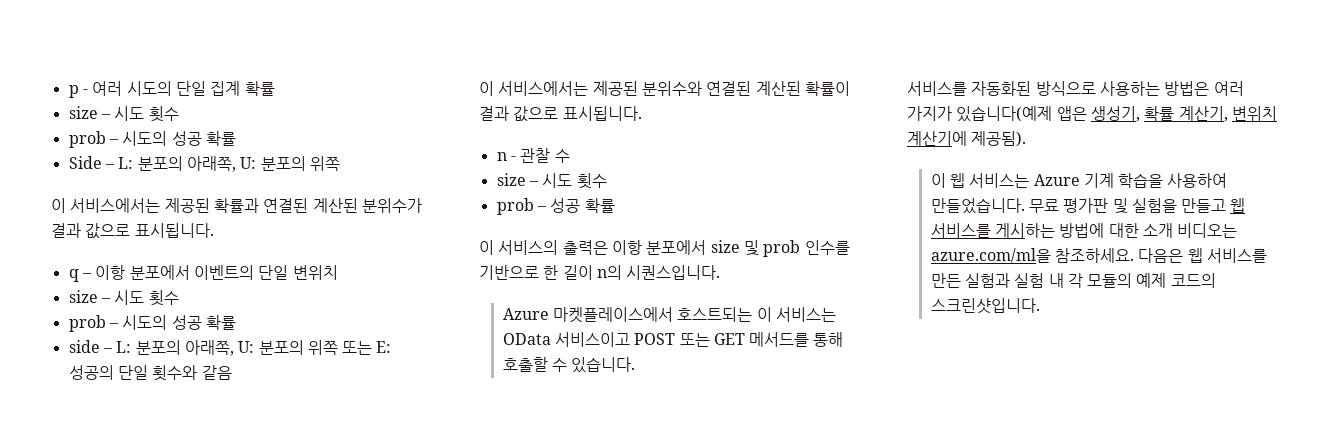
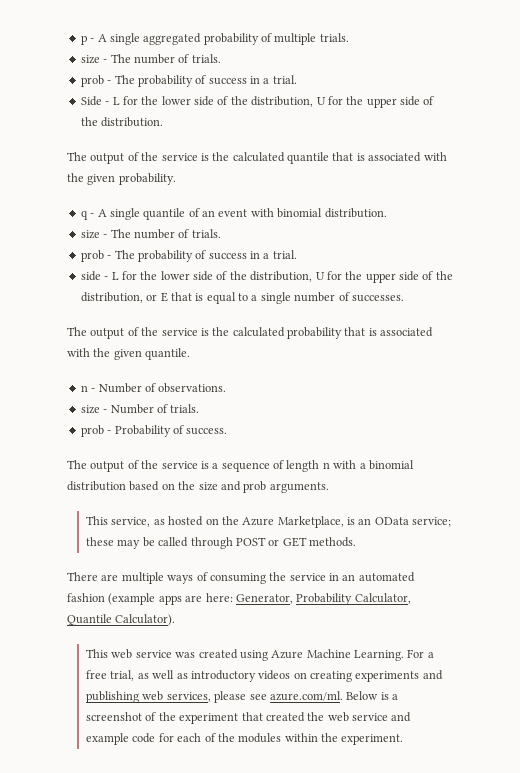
- p - 여러 시도의 단일 집계 확률
- size – 시도 횟수
- prob – 시도의 성공 확률
- Side – L: 분포의 아래쪽, U: 분포의 위쪽
- 이 서비스에서는 제공된 확률과 연결된 계산된 분위수가 결과 값으로 표시됩니다.
- q – 이항 분포에서 이벤트의 단일 변위치
- size – 시도 횟수
- prob – 시도의 성공 확률
- side – L: 분포의 아래쪽, U: 분포의 위쪽 또는 E: 성공의 단일 횟수와 같음
- 이 서비스에서는 제공된 분위수와 연결된 계산된 확률이 결과 값으로 표시됩니다.
+ p - A single aggregated probability of multiple trials.
+ size - The number of trials.
+ prob - The probability of success in a trial.
+ Side - L for the lower side of the distribution, U for the upper side of the distribution.
+ The output of the service is the calculated quantile that is associated with the given probability.
+ q - A single quantile of an event with binomial distribution.
+ size - The number of trials.
+ prob - The probability of success in a trial.
+ side - L for the lower side of the distribution, U for the upper side of the distribution, or E that is equal to a single number of successes.
+ The output of the service is the calculated probability that is associated with the given quantile.
- n - 관찰 수
- size – 시도 횟수
- prob – 성공 확률
- 이 서비스의 출력은 이항 분포에서 size 및 prob 인수를 기반으로 한 길이 n의 시퀀스입니다.
- Azure 마켓플레이스에서 호스트되는 이 서비스는 OData 서비스이고 POST 또는 GET 메서드를 통해 호출할 수 있습니다.
- 서비스를 자동화된 방식으로 사용하는 방법은 여러 가지가 있습니다(예제 앱은 생성기, 확률 계산기, 변위치 계산기에 제공됨).
- 이 웹 서비스는 Azure 기계 학습을 사용하여 만들었습니다. 무료 평가판 및 실험을 만들고 웹 서비스를 게시하는 방법에 대한 소개 비디오는 azure.com/ml을 참조하세요. 다음은 웹 서비스를 만든 실험과 실험 내 각 모듈의 예제 코드의 스크린샷입니다.
+ n - Number of observations.
+ size - Number of trials.
+ prob - Probability of success.
+ The output of the service is a sequence of length n with a binomial distribution based on the size and prob arguments.
+ This service, as hosted on the Azure Marketplace, is an OData service; these may be called through POST or GET methods.
+ There are multiple ways of consuming the service in an automated fashion (example apps are here: Generator, Probability Calculator, Quantile Calculator).
+ This web service was created using Azure Machine Learning. For a free trial, as well as introductory videos on creating experiments and publishing web services, please see azure.com/ml. Below is a screenshot of the experiment that created the web service and example code for each of the modules within the experiment.

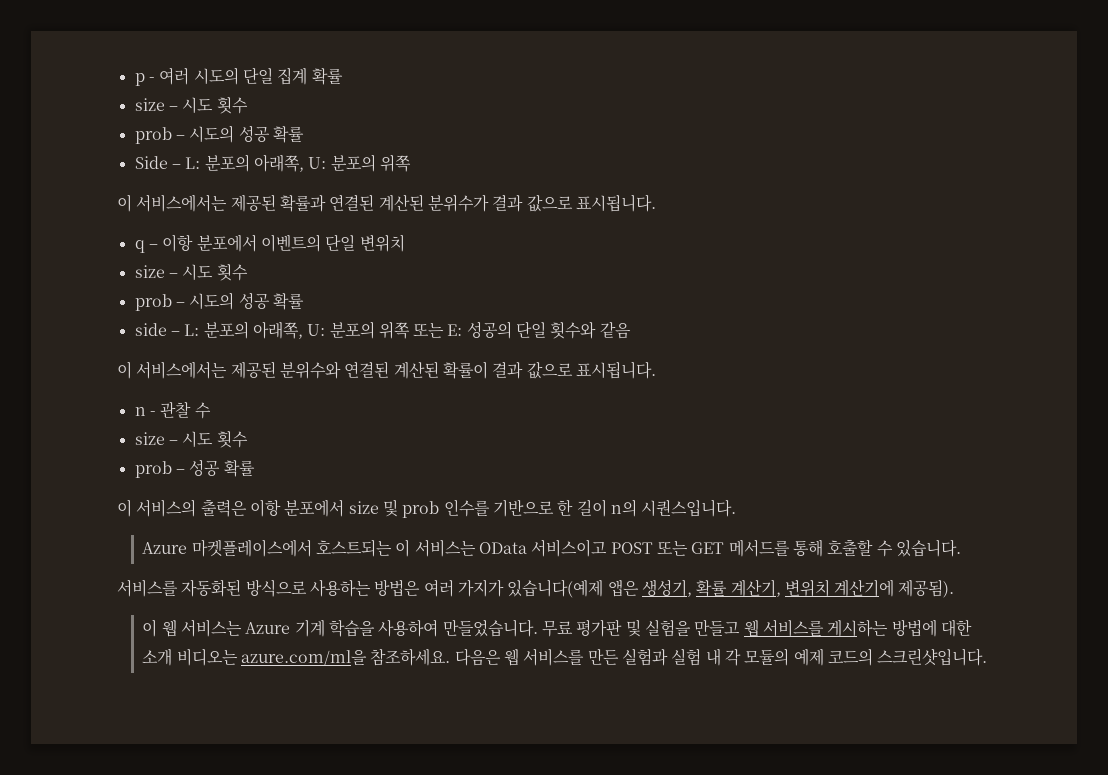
- p - A single aggregated probability of multiple trials.
- size - The number of trials.
- prob - The probability of success in a trial.
- Side - L for the lower side of the distribution, U for the upper side of the distribution.
- The output of the service is the calculated quantile that is associated with the given probability.
- q - A single quantile of an event with binomial distribution.
- size - The number of trials.
- prob - The probability of success in a trial.
- side - L for the lower side of the distribution, U for the upper side of the distribution, or E that is equal to a single number of successes.
- The output of the service is the calculated probability that is associated with the given quantile.
+ p - 여러 시도의 단일 집계 확률
+ size – 시도 횟수
+ prob – 시도의 성공 확률
+ Side – L: 분포의 아래쪽, U: 분포의 위쪽
+ 이 서비스에서는 제공된 확률과 연결된 계산된 분위수가 결과 값으로 표시됩니다.
+ q – 이항 분포에서 이벤트의 단일 변위치
+ size – 시도 횟수
+ prob – 시도의 성공 확률
+ side – L: 분포의 아래쪽, U: 분포의 위쪽 또는 E: 성공의 단일 횟수와 같음
+ 이 서비스에서는 제공된 분위수와 연결된 계산된 확률이 결과 값으로 표시됩니다.
- n - Number of observations.
- size - Number of trials.
- prob - Probability of success.
- The output of the service is a sequence of length n with a binomial distribution based on the size and prob arguments.
- This service, as hosted on the Azure Marketplace, is an OData service; these may be called through POST or GET methods.
- There are multiple ways of consuming the service in an automated fashion (example apps are here: Generator, Probability Calculator, Quantile Calculator).
- This web service was created using Azure Machine Learning. For a free trial, as well as introductory videos on creating experiments and publishing web services, please see azure.com/ml. Below is a screenshot of the experiment that created the web service and example code for each of the modules within the experiment.
+ n - 관찰 수
+ size – 시도 횟수
+ prob – 성공 확률
+ 이 서비스의 출력은 이항 분포에서 size 및 prob 인수를 기반으로 한 길이 n의 시퀀스입니다.
+ Azure 마켓플레이스에서 호스트되는 이 서비스는 OData 서비스이고 POST 또는 GET 메서드를 통해 호출할 수 있습니다.
+ 서비스를 자동화된 방식으로 사용하는 방법은 여러 가지가 있습니다(예제 앱은 생성기, 확률 계산기, 변위치 계산기에 제공됨).
+ 이 웹 서비스는 Azure 기계 학습을 사용하여 만들었습니다. 무료 평가판 및 실험을 만들고 웹 서비스를 게시하는 방법에 대한 소개 비디오는 azure.com/ml을 참조하세요. 다음은 웹 서비스를 만든 실험과 실험 내 각 모듈의 예제 코드의 스크린샷입니다.

